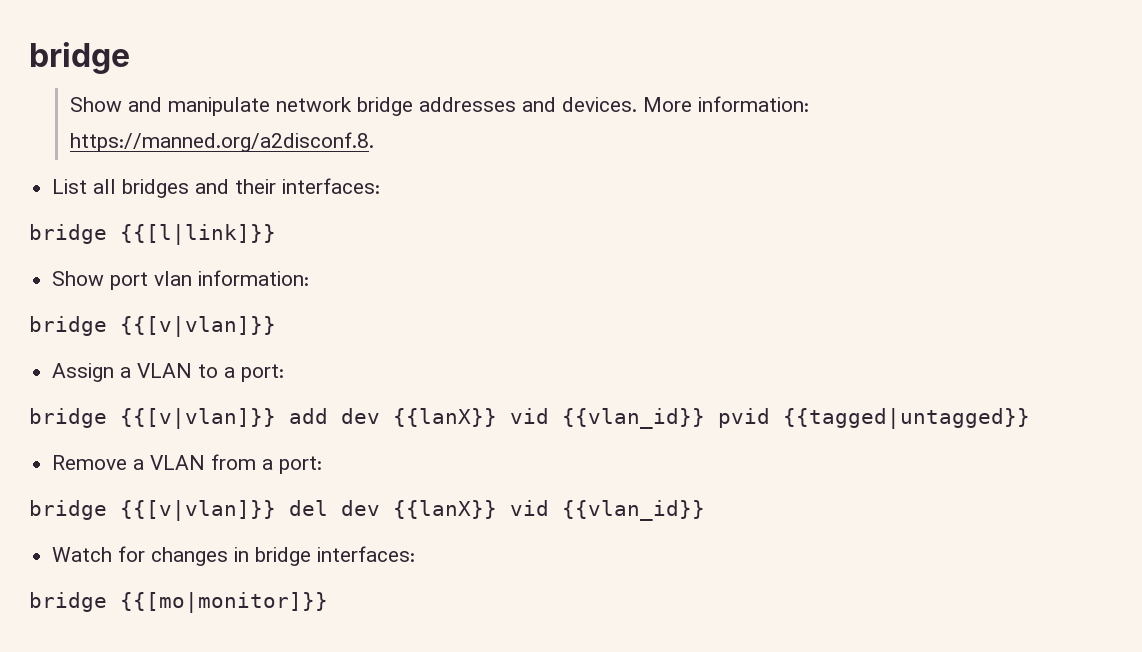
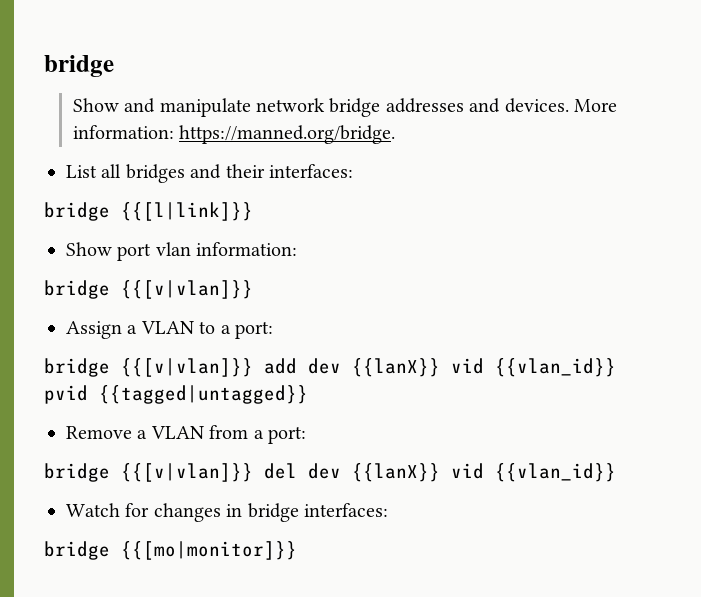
- More information: https://manned.org/a2disconf.8.
+ More information: https://manned.org/bridge.

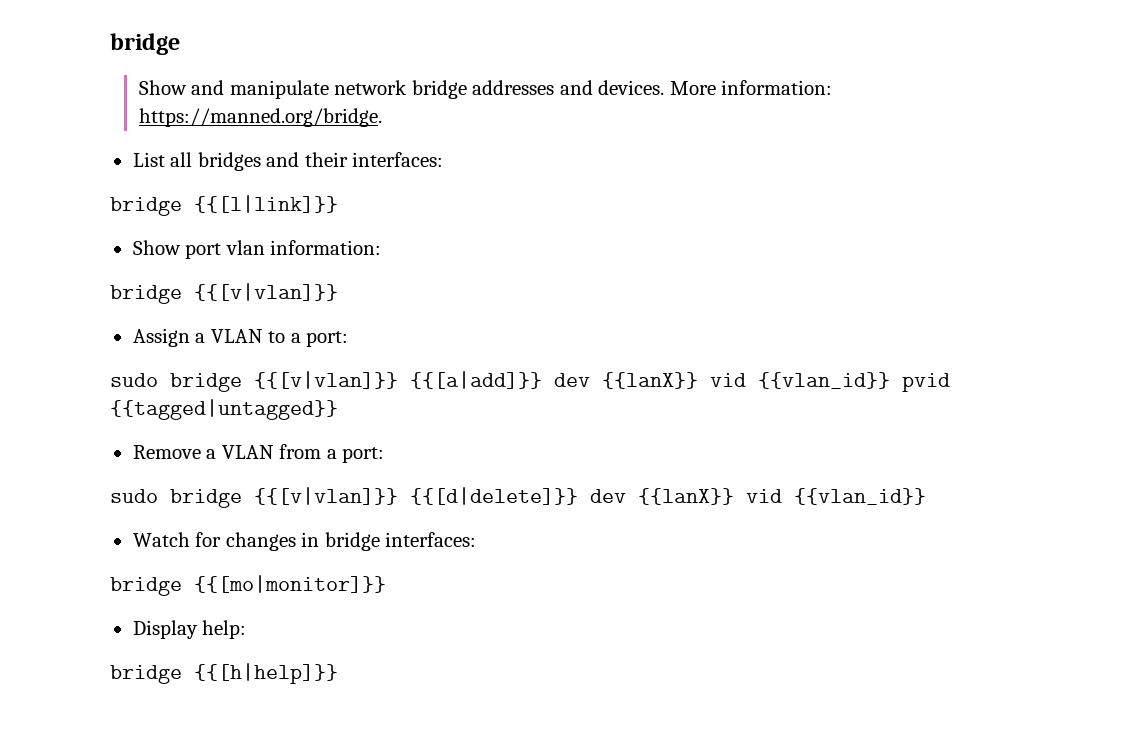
- bridge {{[v|vlan]}} add dev {{lanX}} vid {{vlan_id}} pvid {{tagged|untagged}}
+ sudo bridge {{[v|vlan]}} {{[a|add]}} dev {{lanX}} vid {{vlan_id}} pvid {{tagged|untagged}}
- bridge {{[v|vlan]}} del dev {{lanX}} vid {{vlan_id}}
+ sudo bridge {{[v|vlan]}} {{[d|delete]}} dev {{lanX}} vid {{vlan_id}}
+ Display help:
+ bridge {{[h|help]}}

